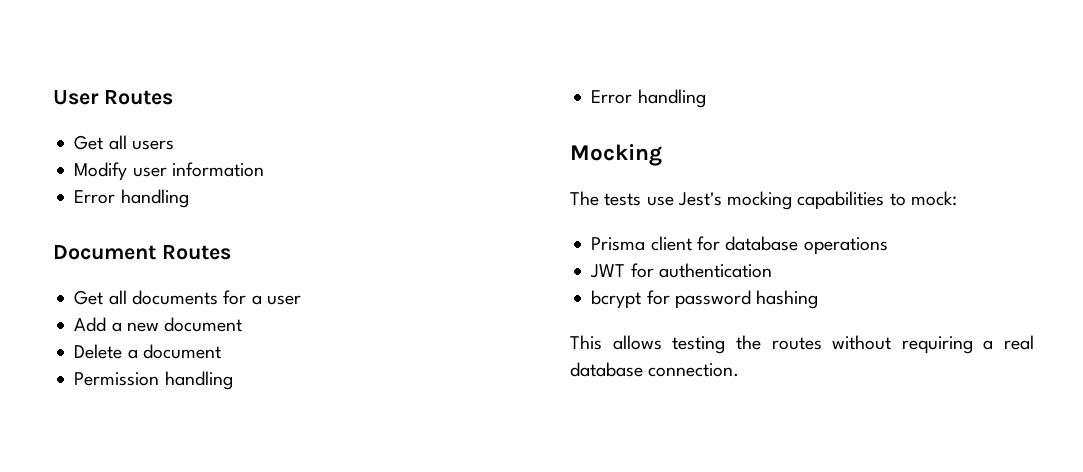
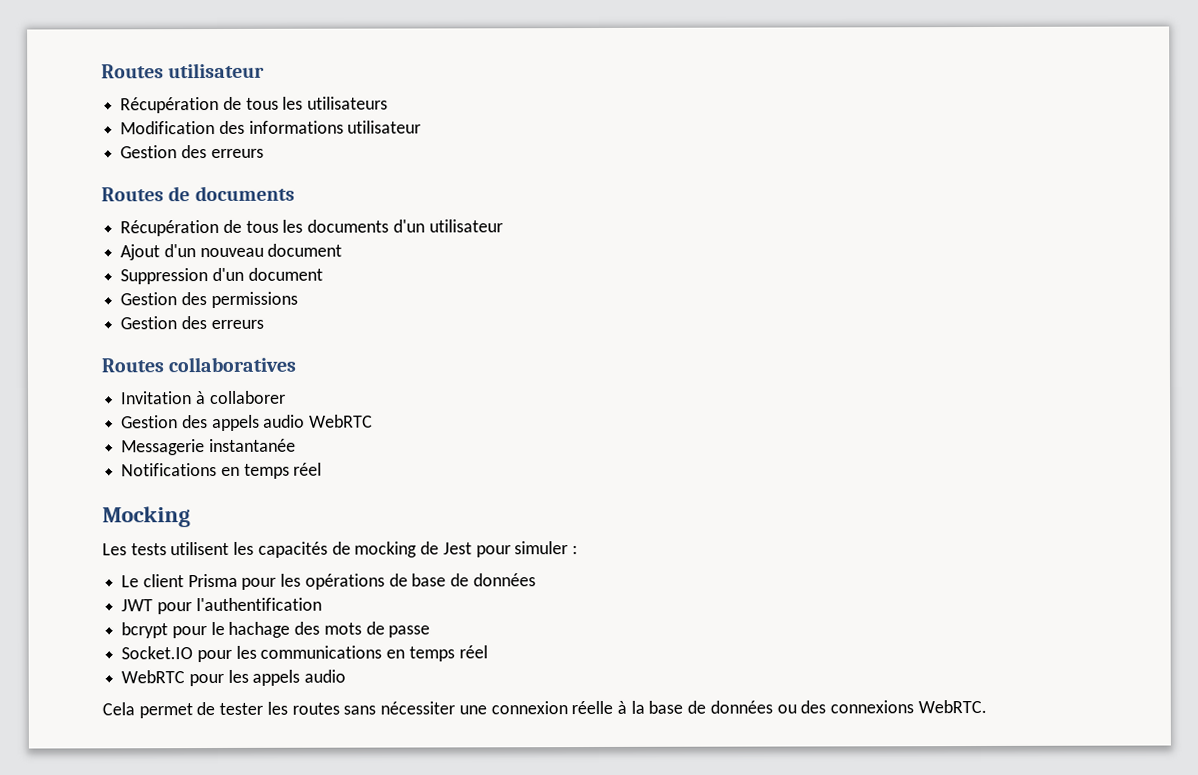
- User Routes
- Get all users
- Modify user information
- Error handling
- Document Routes
- Get all documents for a user
- Add a new document
- Delete a document
- Permission handling
- Error handling
+ Routes utilisateur
+ Récupération de tous les utilisateurs
+ Modification des informations utilisateur
+ Gestion des erreurs
+ Routes de documents
+ Récupération de tous les documents d'un utilisateur
+ Ajout d'un nouveau document
+ Suppression d'un document
+ Gestion des permissions
+ Gestion des erreurs
+ Routes collaboratives
+ Invitation à collaborer
+ Gestion des appels audio WebRTC
+ Messagerie instantanée
+ Notifications en temps réel
  Mocking
- The tests use Jest's mocking capabilities to mock:
- Prisma client for database operations
+ Les tests utilisent les capacités de mocking de Jest pour simuler :
+ Le client Prisma pour les opérations de base de données
- JWT for authentication
+ JWT pour l'authentification
- bcrypt for password hashing
- This allows testing the routes without requiring a real database connection.
+ bcrypt pour le hachage des mots de passe
+ Socket.IO pour les communications en temps réel
+ WebRTC pour les appels audio
+ Cela permet de tester les routes sans nécessiter une connexion réelle à la base de données ou des connexions WebRTC.

